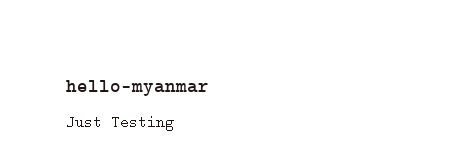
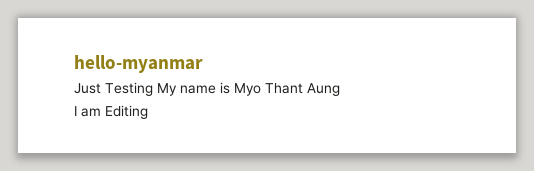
- Just Testing
+ Just Testing My name is Myo Thant Aung
+ I am Editing

